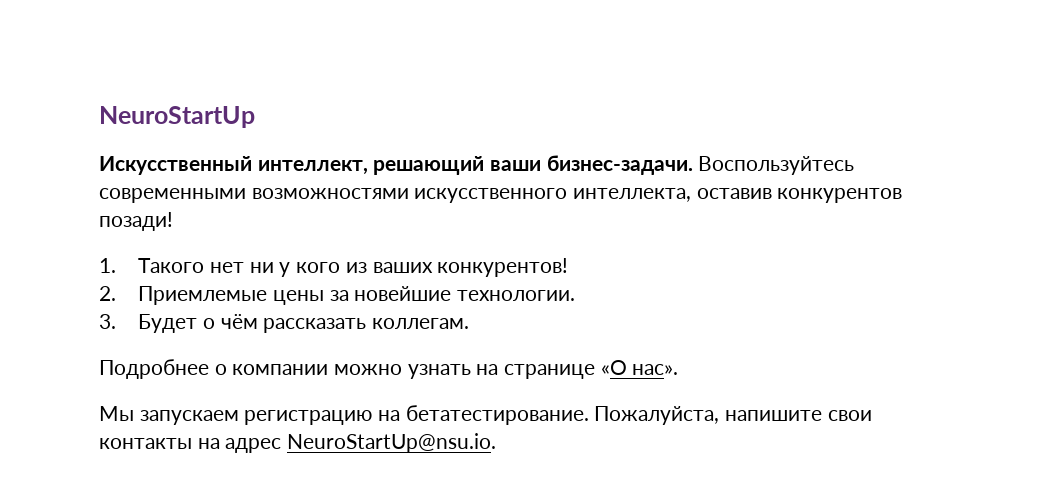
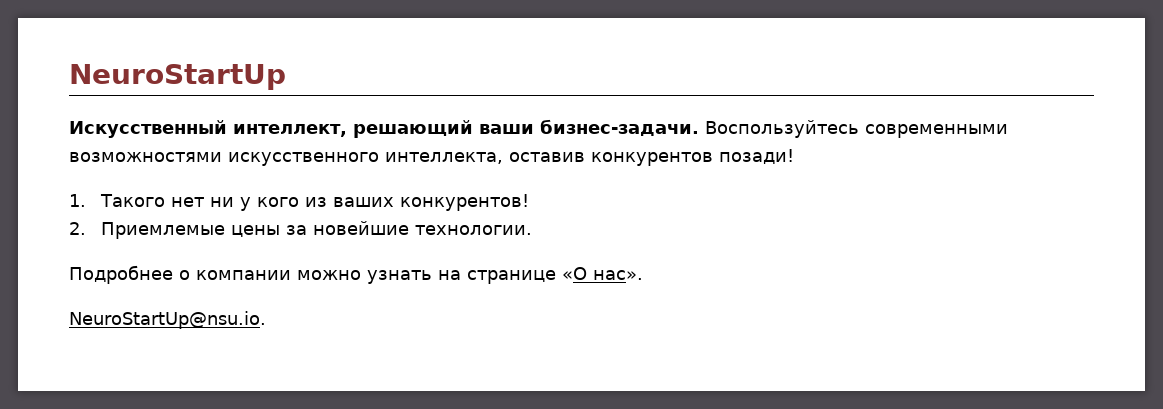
- 3. Будет о чём рассказать коллегам.
- Мы запускаем регистрацию на бетатестирование. Пожалуйста, напишите свои контакты на адрес NeuroStartUp@nsu.io.
+ NeuroStartUp@nsu.io.

